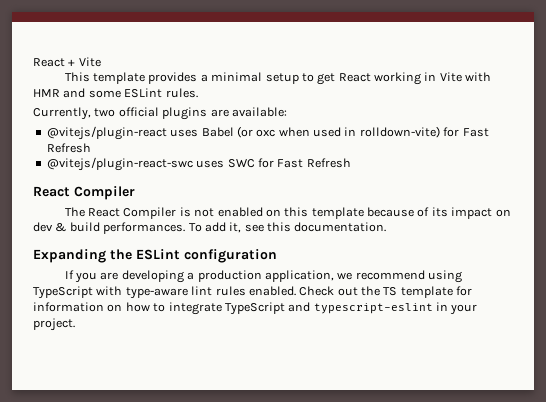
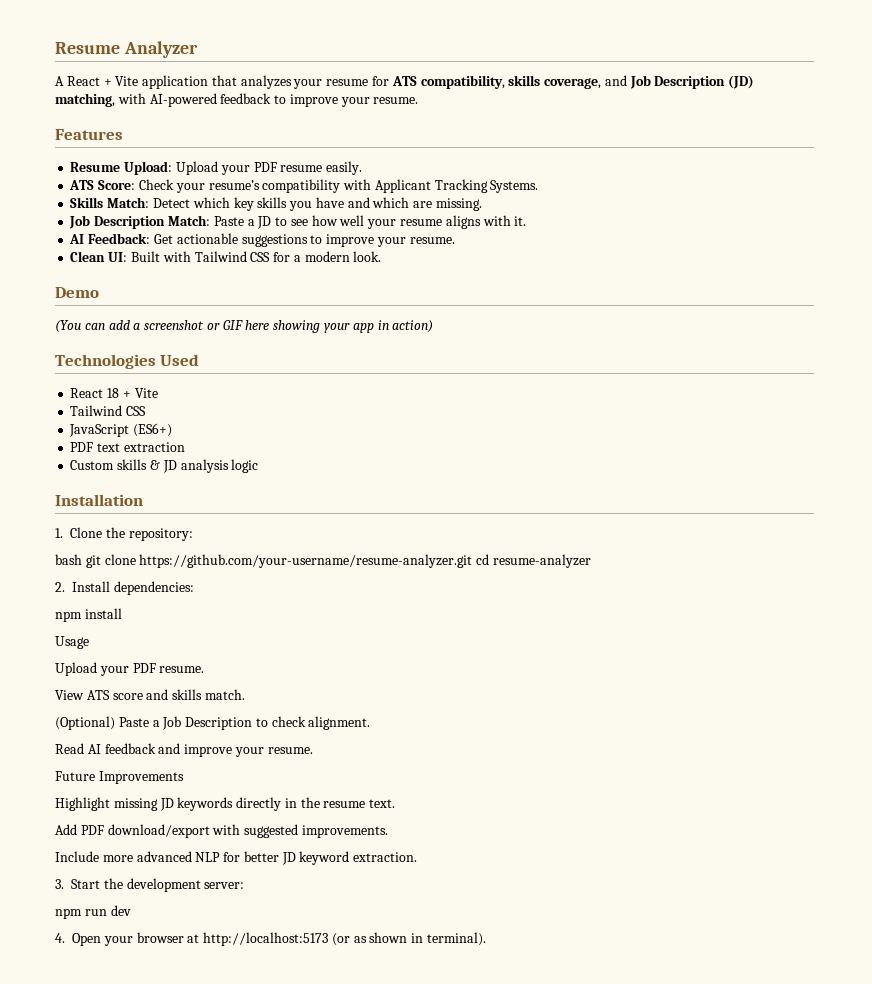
- React + Vite
- This template provides a minimal setup to get React working in Vite with HMR and some ESLint rules.
- Currently, two official plugins are available:
- @vitejs/plugin-react uses Babel (or oxc when used in rolldown-vite) for Fast Refresh
- @vitejs/plugin-react-swc uses SWC for Fast Refresh
- React Compiler
- The React Compiler is not enabled on this template because of its impact on dev & build performances. To add it, see this documentation.
- Expanding the ESLint configuration
- If you are developing a production application, we recommend using TypeScript with type-aware lint rules enabled. Check out the TS template for information on how to integrate TypeScript and typescript-eslint in your project.
+ Resume Analyzer
+ A React + Vite application that analyzes your resume for ATS compatibility, skills coverage, and Job Description (JD) matching, with AI-powered feedback to improve your resume.
+ Features
+ Resume Upload: Upload your PDF resume easily.
+ ATS Score: Check your resume’s compatibility with Applicant Tracking Systems.
+ Skills Match: Detect which key skills you have and which are missing.
+ Job Description Match: Paste a JD to see how well your resume aligns with it.
+ AI Feedback: Get actionable suggestions to improve your resume.
+ Clean UI: Built with Tailwind CSS for a modern look.
+ Demo
+ (You can add a screenshot or GIF here showing your app in action)
+ Technologies Used
+ React 18 + Vite
+ Tailwind CSS
+ JavaScript (ES6+)
+ PDF text extraction
+ Custom skills & JD analysis logic
+ Installation
+ 1. Clone the repository:
+ bash git clone https://github.com/your-username/resume-analyzer.git cd resume-analyzer
+ 2. Install dependencies:
+ npm install
+ Usage
+ Upload your PDF resume.
+ View ATS score and skills match.
+ (Optional) Paste a Job Description to check alignment.
+ Read AI feedback and improve your resume.
+ Future Improvements
+ Highlight missing JD keywords directly in the resume text.
+ Add PDF download/export with suggested improvements.
+ Include more advanced NLP for better JD keyword extraction.
+ 3. Start the development server:
+ npm run dev
+ 4. Open your browser at http://localhost:5173 (or as shown in terminal).

